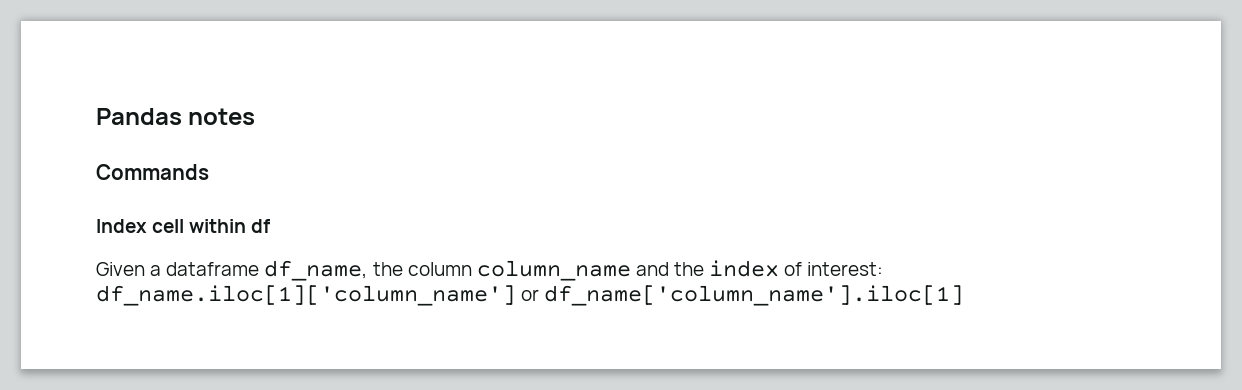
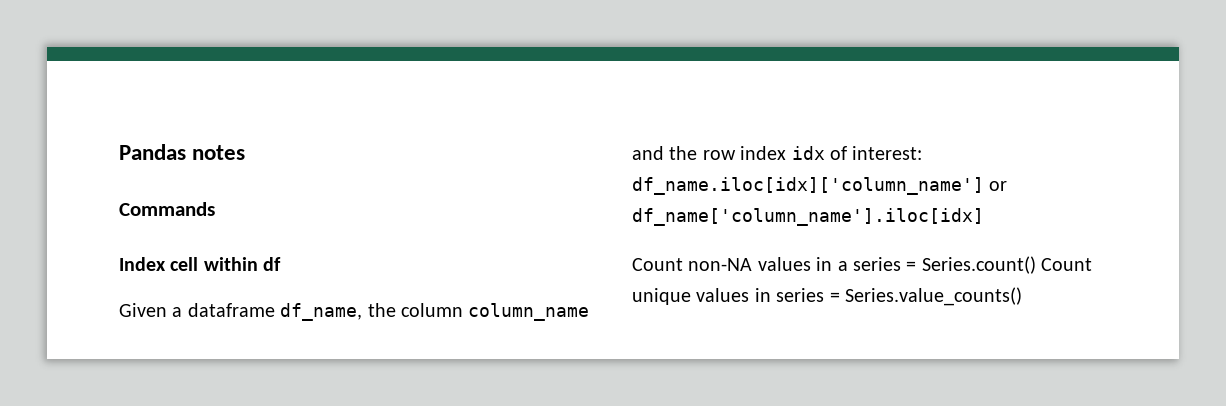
- Given a dataframe df_name, the column column_name and the index of interest: df_name.iloc[1]['column_name'] or df_name['column_name'].iloc[1]
+ Given a dataframe df_name, the column column_name and the row index idx of interest: df_name.iloc[idx]['column_name'] or df_name['column_name'].iloc[idx]
+ Count non-NA values in a series = Series.count() Count unique values in series = Series.value_counts()

